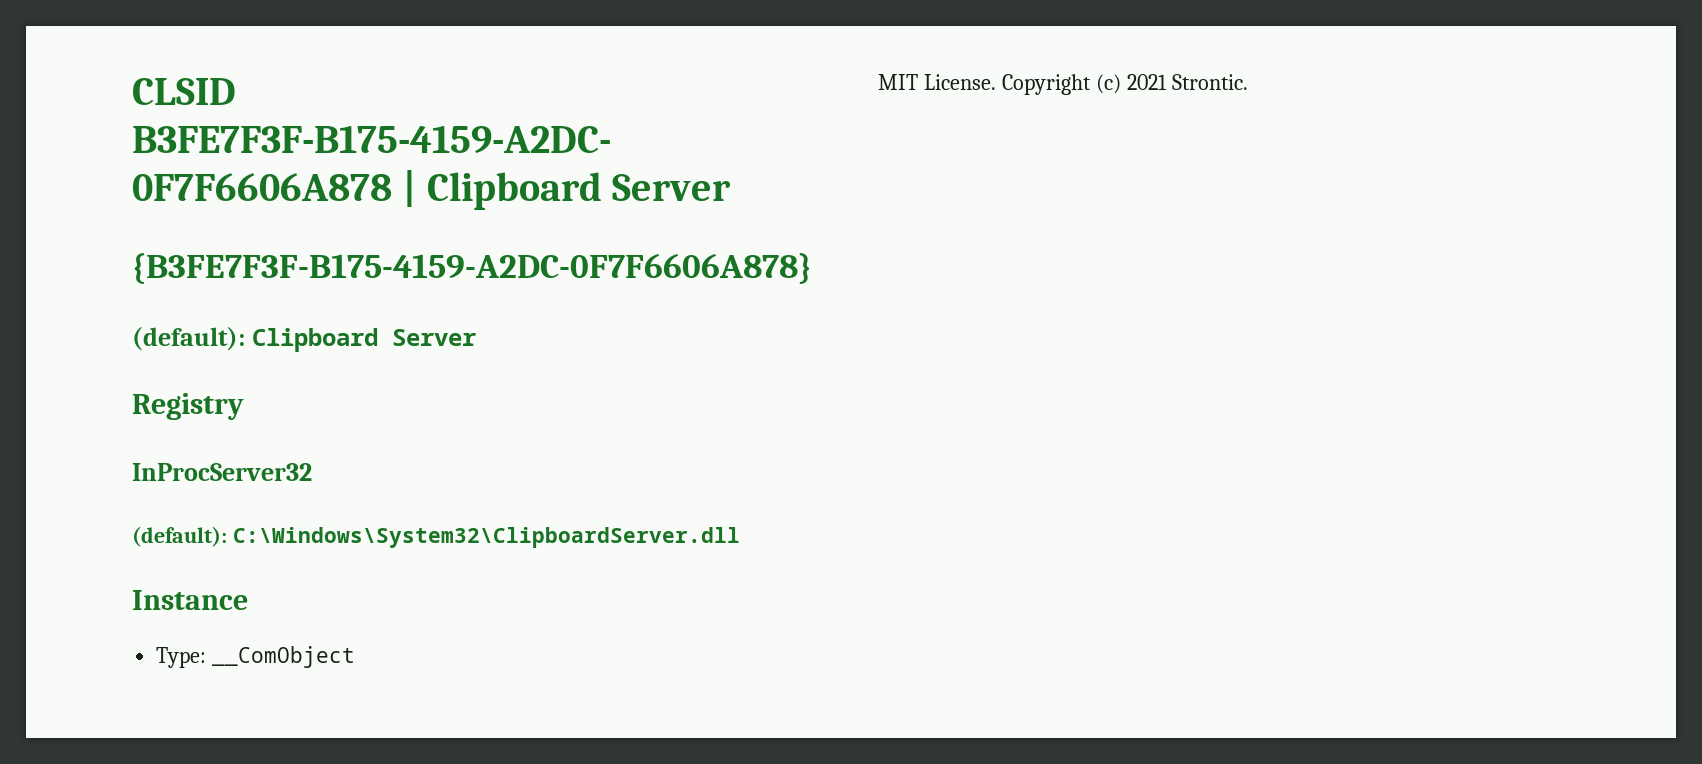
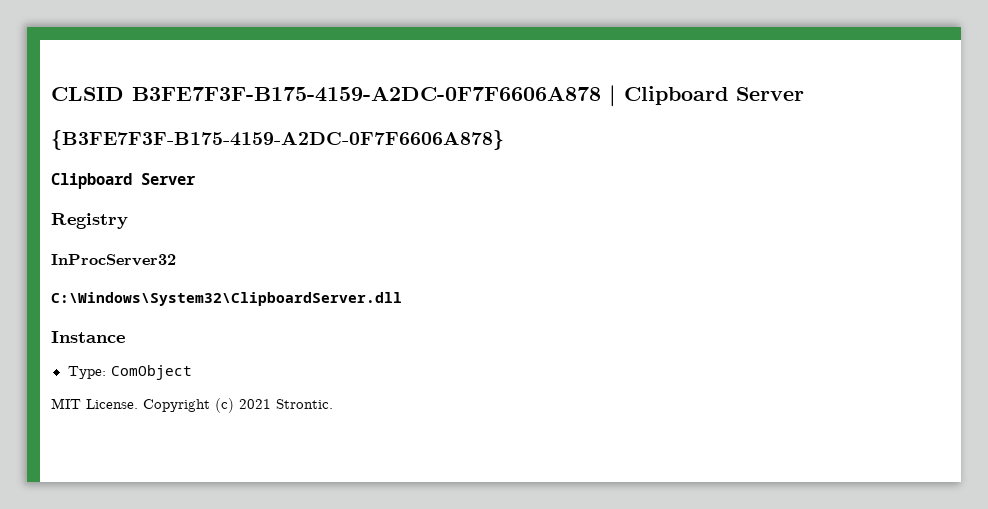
  {B3FE7F3F-B175-4159-A2DC-0F7F6606A878}
- (default): Clipboard Server
+ Clipboard Server
- (default): C:\Windows\System32\ClipboardServer.dll
+ C:\Windows\System32\ClipboardServer.dll
- Type: __ComObject
+ Type: ComObject

